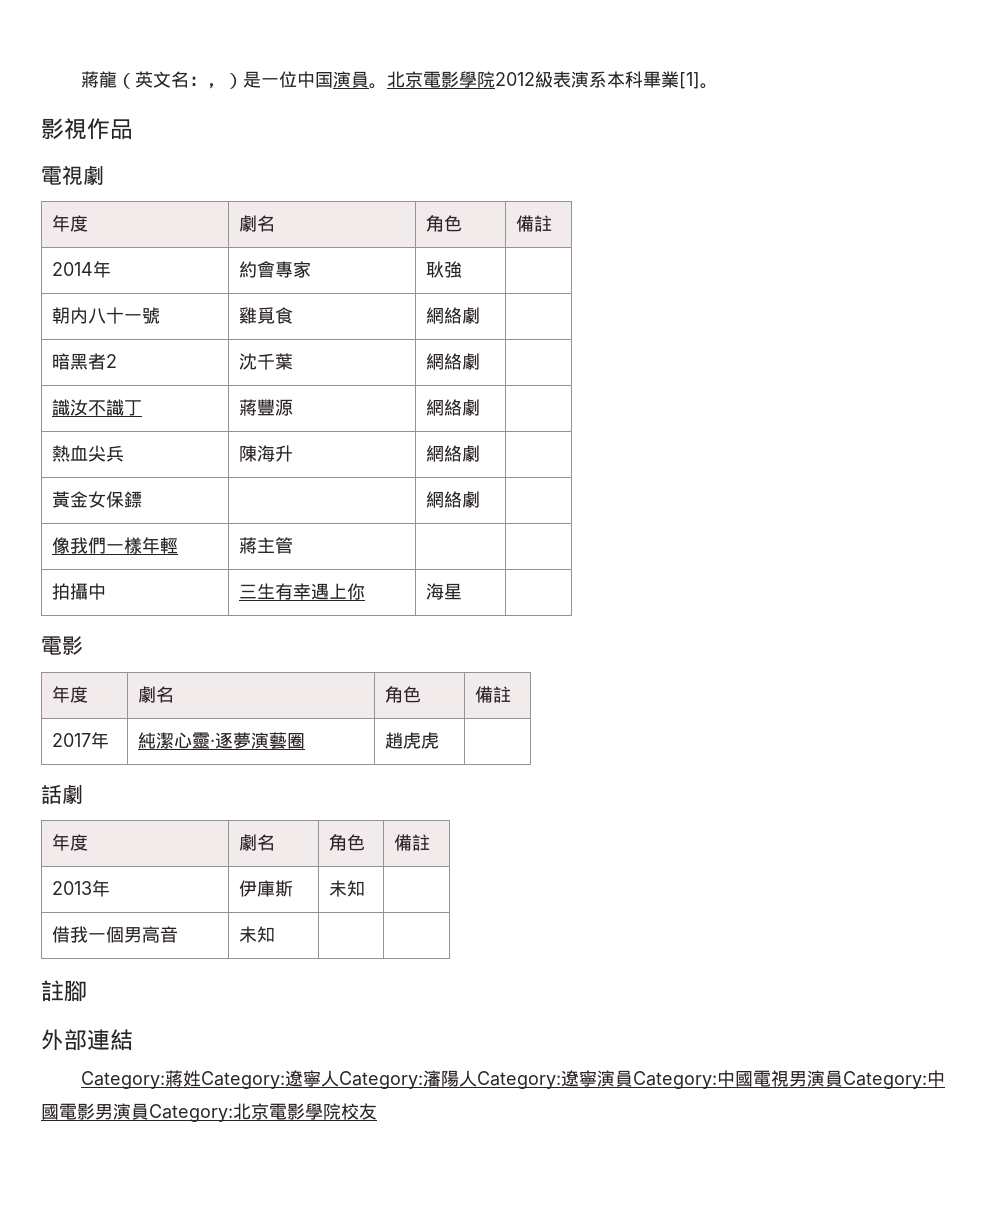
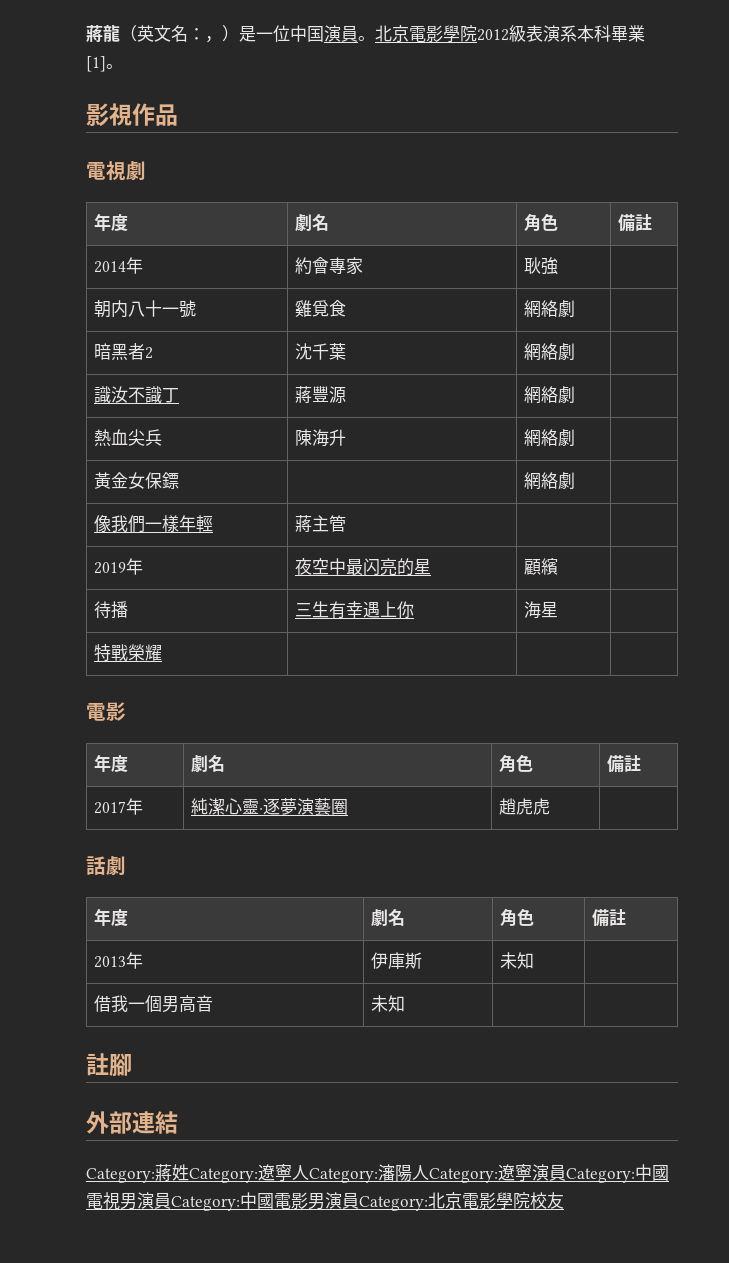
- 拍攝中 | 三生有幸遇上你 | 海星 |
+ 2019年 | 夜空中最闪亮的星 | 顧繽 |
+ 待播 | 三生有幸遇上你 | 海星 |
+ 特戰榮耀 | | |

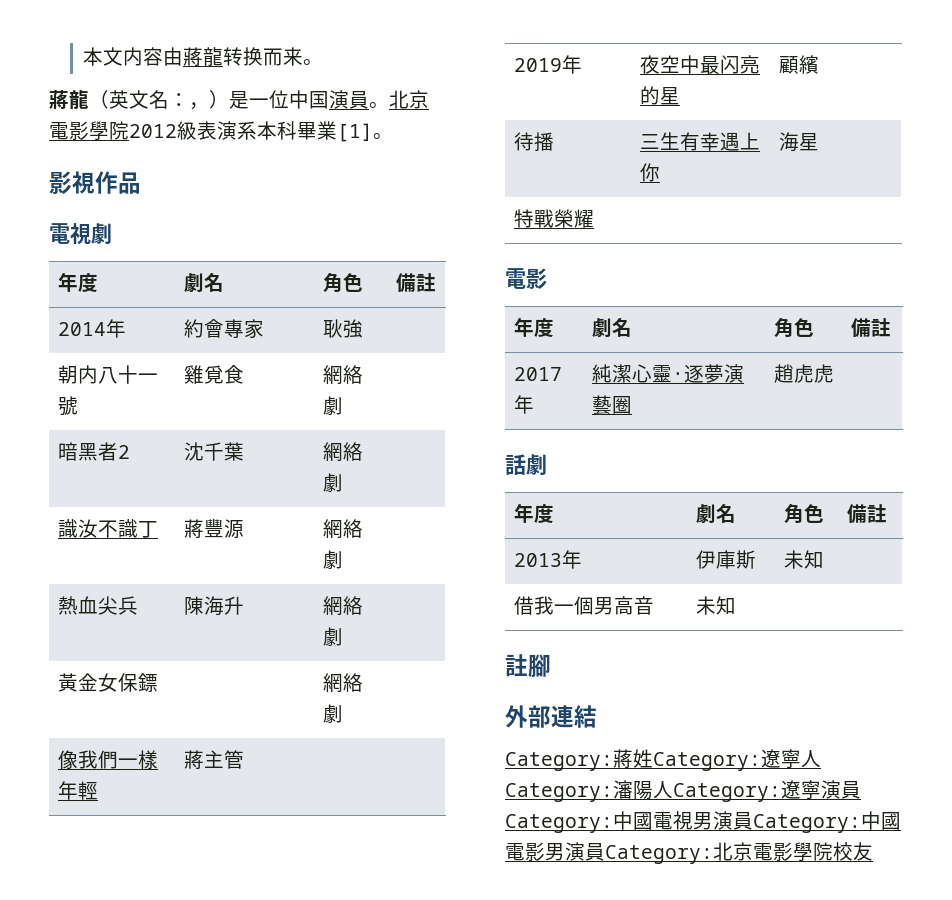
+ 本文内容由蔣龍转换而来。

